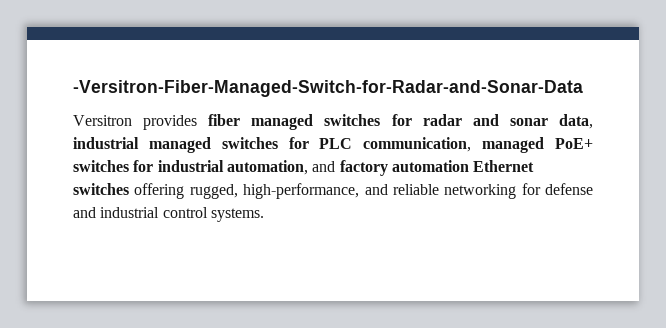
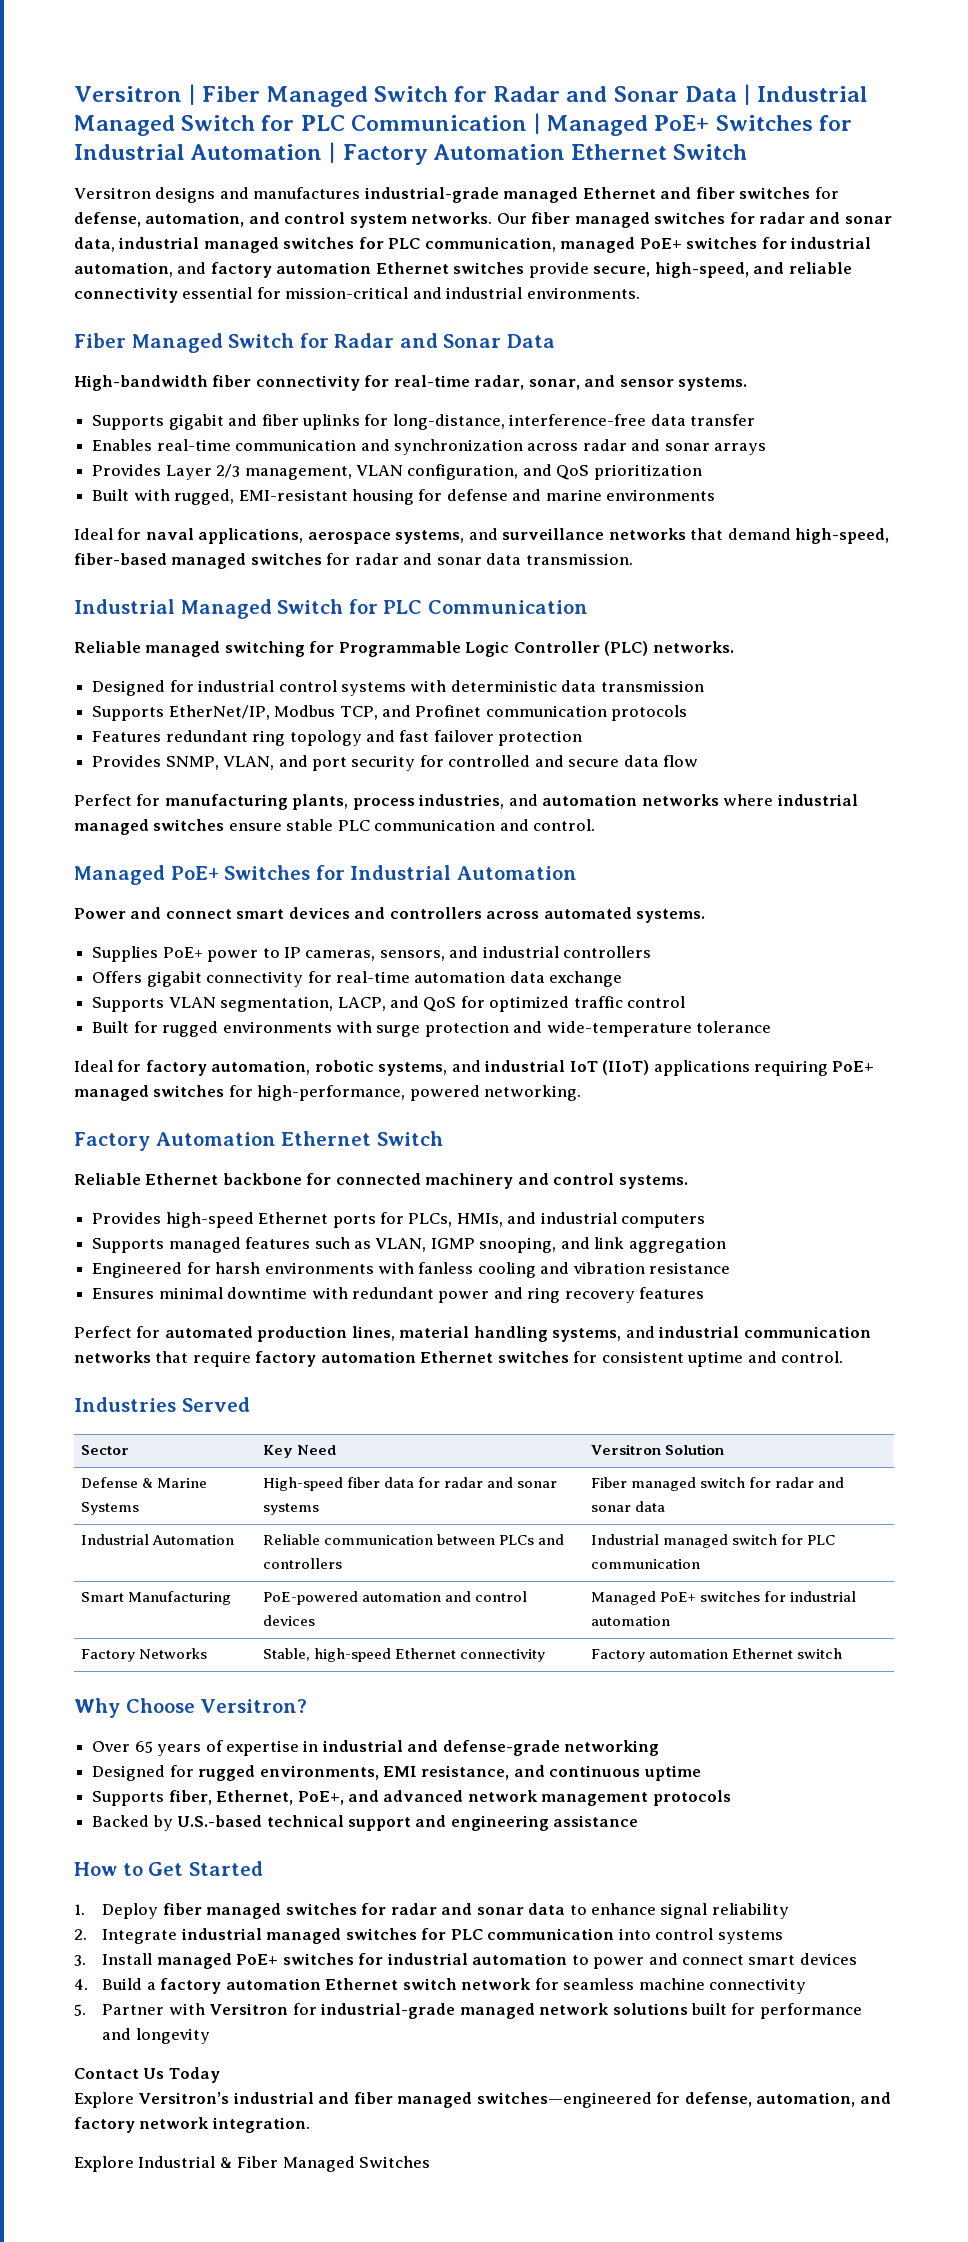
- -Versitron-Fiber-Managed-Switch-for-Radar-and-Sonar-Data
- Versitron provides fiber managed switches for radar and sonar data, industrial managed switches for PLC communication, managed PoE+ switches for industrial automation, and factory automation Ethernet switches offering rugged, high-performance, and reliable networking for defense and industrial control systems.
+ Versitron | Fiber Managed Switch for Radar and Sonar Data | Industrial Managed Switch for PLC Communication | Managed PoE+ Switches for Industrial Automation | Factory Automation Ethernet Switch
+ Versitron designs and manufactures industrial-grade managed Ethernet and fiber switches for defense, automation, and control system networks. Our fiber managed switches for radar and sonar data, industrial managed switches for PLC communication, managed PoE+ switches for industrial automation, and factory automation Ethernet switches provide secure, high-speed, and reliable connectivity essential for mission-critical and industrial environments.
+ Fiber Managed Switch for Radar and Sonar Data
+ High-bandwidth fiber connectivity for real-time radar, sonar, and sensor systems.
+ Supports gigabit and fiber uplinks for long-distance, interference-free data transfer
+ Enables real-time communication and synchronization across radar and sonar arrays
+ Provides Layer 2/3 management, VLAN configuration, and QoS prioritization
+ Built with rugged, EMI-resistant housing for defense and marine environments
+ Ideal for naval applications, aerospace systems, and surveillance networks that demand high-speed, fiber-based managed switches for radar and sonar data transmission.
+ Industrial Managed Switch for PLC Communication
+ Reliable managed switching for Programmable Logic Controller (PLC) networks.
+ Designed for industrial control systems with deterministic data transmission
+ Supports EtherNet/IP, Modbus TCP, and Profinet communication protocols
+ Features redundant ring topology and fast failover protection
+ Provides SNMP, VLAN, and port security for controlled and secure data flow
+ Perfect for manufacturing plants, process industries, and automation networks where industrial managed switches ensure stable PLC communication and control.
+ Managed PoE+ Switches for Industrial Automation
+ Power and connect smart devices and controllers across automated systems.
+ Supplies PoE+ power to IP cameras, sensors, and industrial controllers
+ Offers gigabit connectivity for real-time automation data exchange
+ Supports VLAN segmentation, LACP, and QoS for optimized traffic control
+ Built for rugged environments with surge protection and wide-temperature tolerance
+ Ideal for factory automation, robotic systems, and industrial IoT (IIoT) applications requiring PoE+ managed switches for high-performance, powered networking.
+ Factory Automation Ethernet Switch
+ Reliable Ethernet backbone for connected machinery and control systems.
+ Provides high-speed Ethernet ports for PLCs, HMIs, and industrial computers
+ Supports managed features such as VLAN, IGMP snooping, and link aggregation
+ Engineered for harsh environments with fanless cooling and vibration resistance
+ Ensures minimal downtime with redundant power and ring recovery features
+ Perfect for automated production lines, material handling systems, and industrial communication networks that require factory automation Ethernet switches for consistent uptime and control.
+ Industries Served
+ Sector | Key Need | Versitron Solution
+ Defense & Marine Systems | High-speed fiber data for radar and sonar systems | Fiber managed switch for radar and sonar data
+ Industrial Automation | Reliable communication between PLCs and controllers | Industrial managed switch for PLC communication
+ Smart Manufacturing | PoE-powered automation and control devices | Managed PoE+ switches for industrial automation
+ Factory Networks | Stable, high-speed Ethernet connectivity | Factory automation Ethernet switch
+ Why Choose Versitron?
+ Over 65 years of expertise in industrial and defense-grade networking
+ Designed for rugged environments, EMI resistance, and continuous uptime
+ Supports fiber, Ethernet, PoE+, and advanced network management protocols
+ Backed by U.S.-based technical support and engineering assistance
+ How to Get Started
+ 1. Deploy fiber managed switches for radar and sonar data to enhance signal reliability
+ 2. Integrate industrial managed switches for PLC communication into control systems
+ 3. Install managed PoE+ switches for industrial automation to power and connect smart devices
+ 4. Build a factory automation Ethernet switch network for seamless machine connectivity
+ 5. Partner with Versitron for industrial-grade managed network solutions built for performance and longevity
+ Contact Us Today
+ Explore Versitron’s industrial and fiber managed switches—engineered for defense, automation, and factory network integration.
+ Explore Industrial & Fiber Managed Switches

